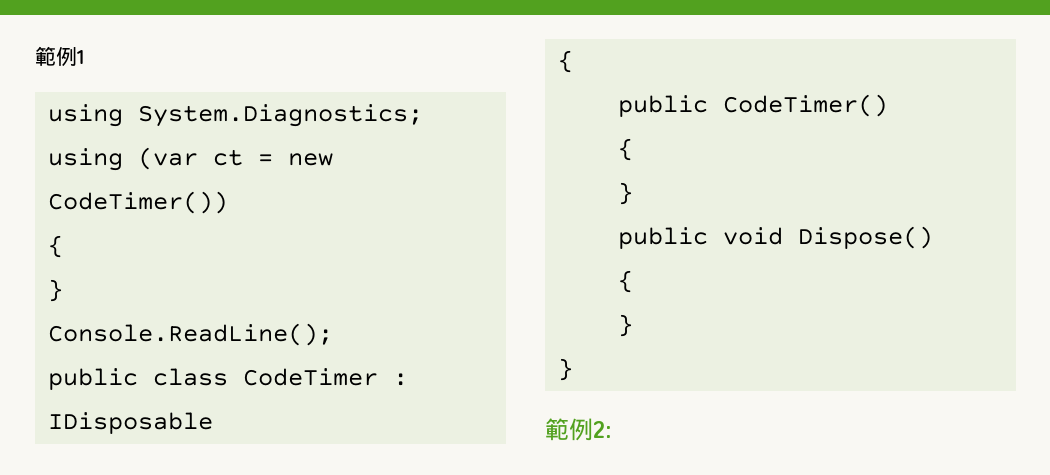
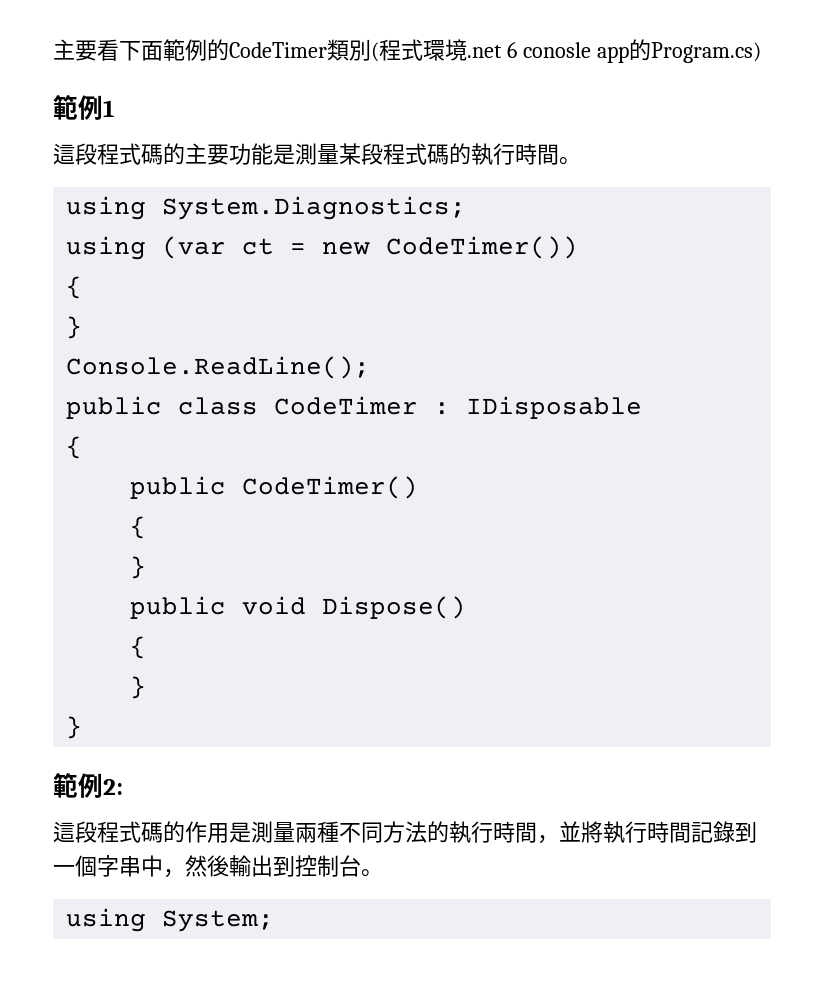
+ 主要看下面範例的CodeTimer類別(程式環境.net 6 conosle app的Program.cs)
  範例1
+ 這段程式碼的主要功能是測量某段程式碼的執行時間。
+ 這段程式碼的作用是測量兩種不同方法的執行時間，並將執行時間記錄到一個字串中，然後輸出到控制台。
+ using System;

